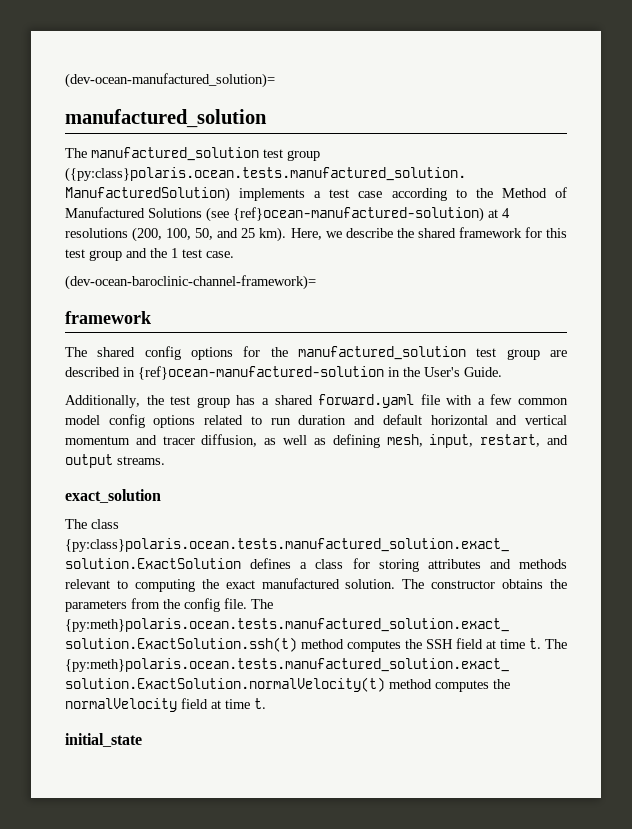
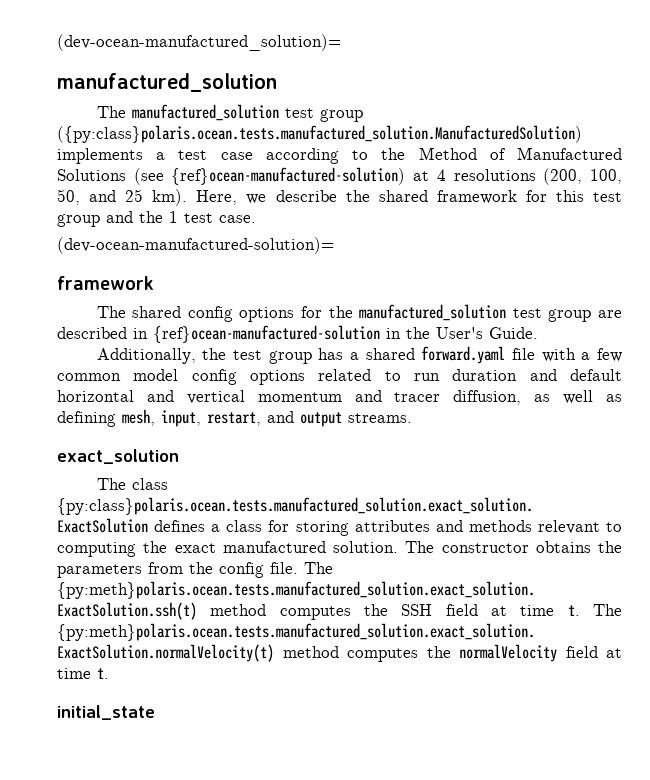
- (dev-ocean-baroclinic-channel-framework)=
+ (dev-ocean-manufactured-solution)=

